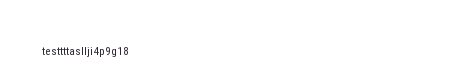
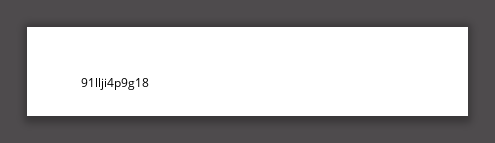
- testtttasllji4p9g18
+ 91llji4p9g18

